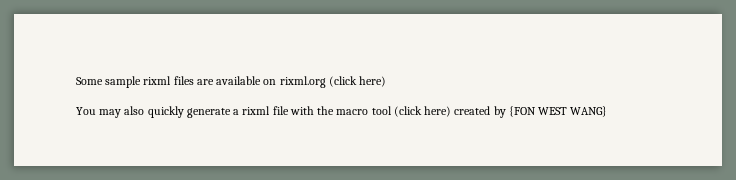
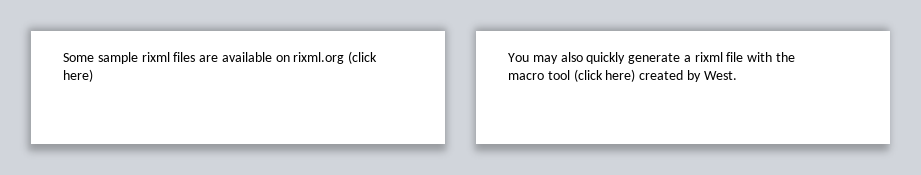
- You may also quickly generate a rixml file with the macro tool (click here) created by {FON WEST WANG}
+ You may also quickly generate a rixml file with the macro tool (click here) created by West.

